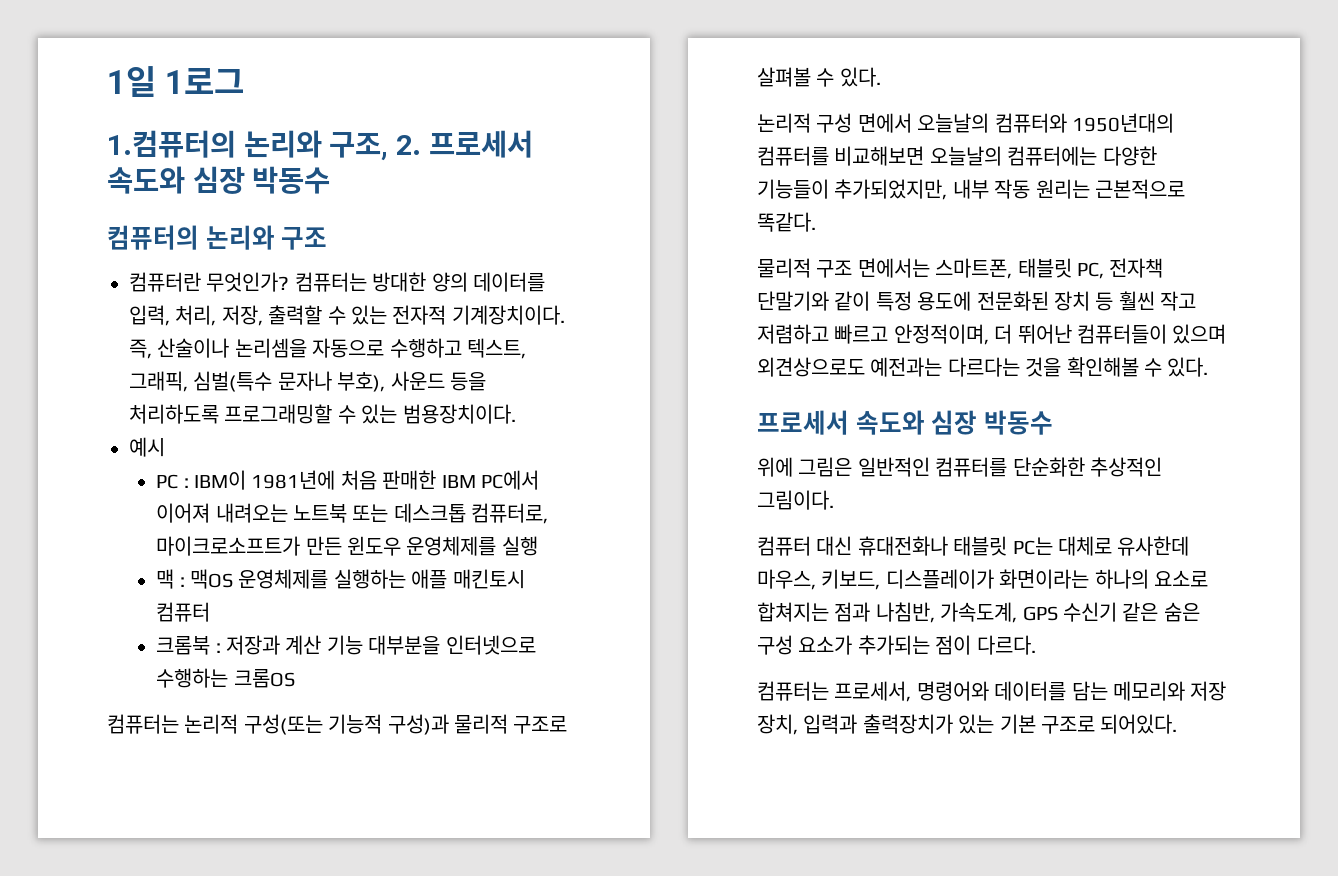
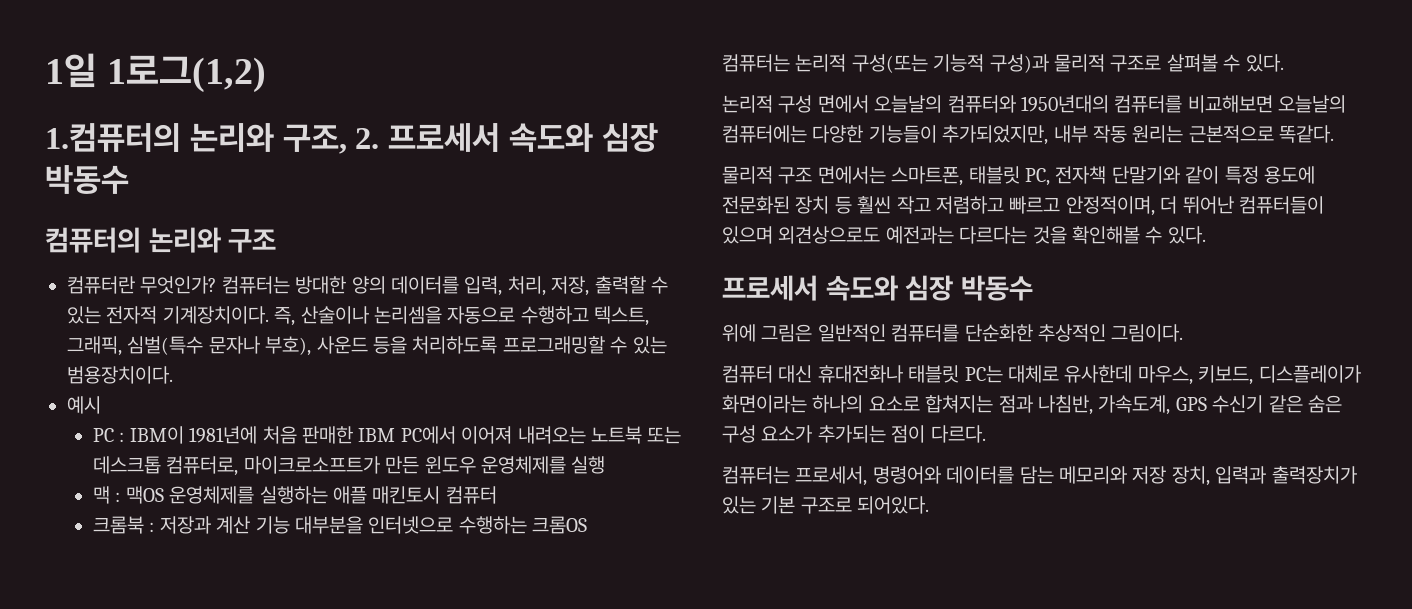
- 1일 1로그
+ 1일 1로그(1,2)

